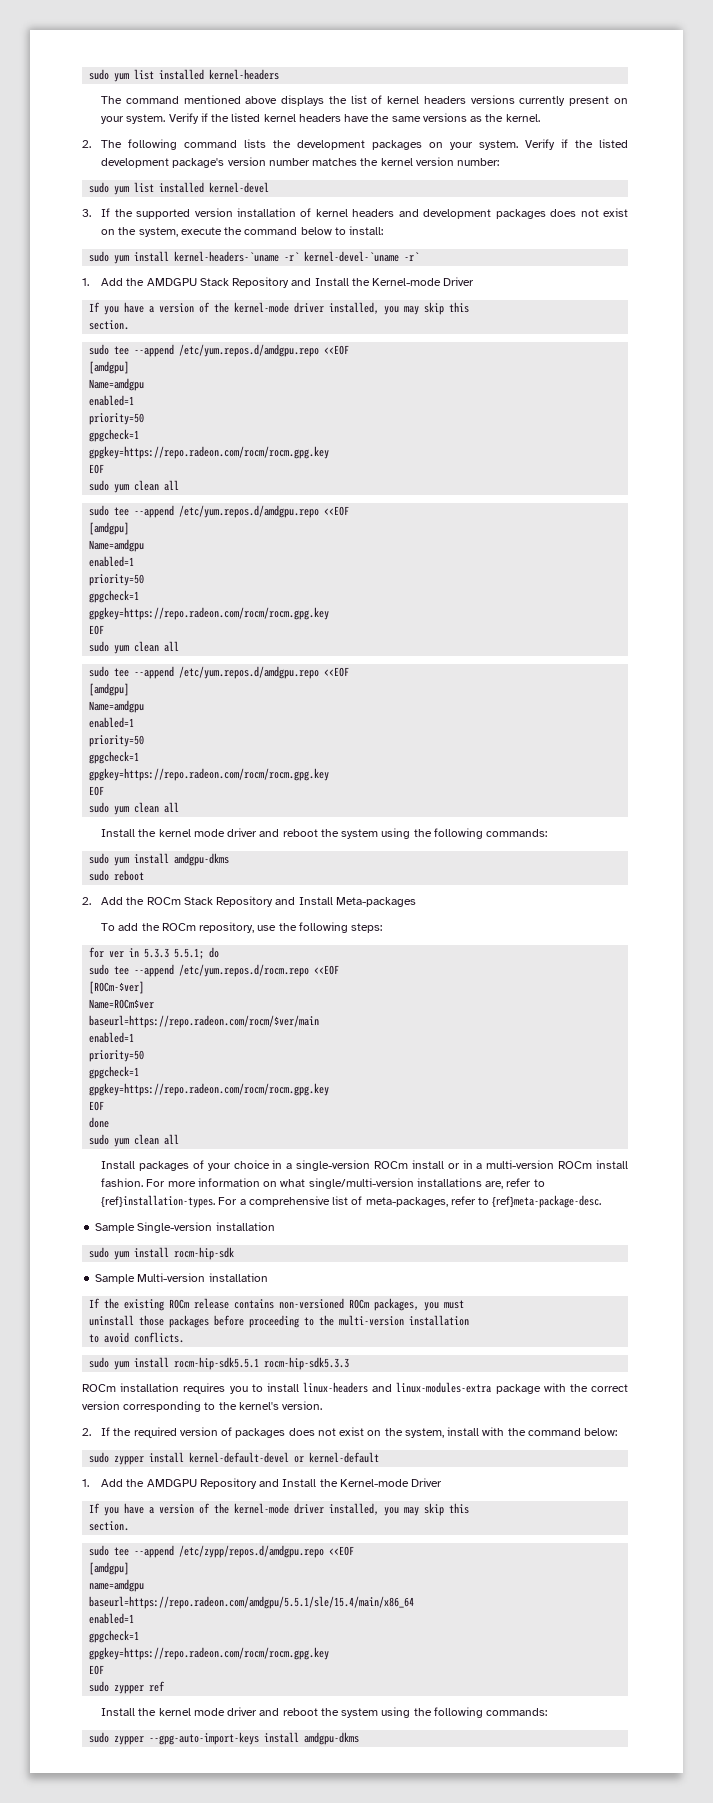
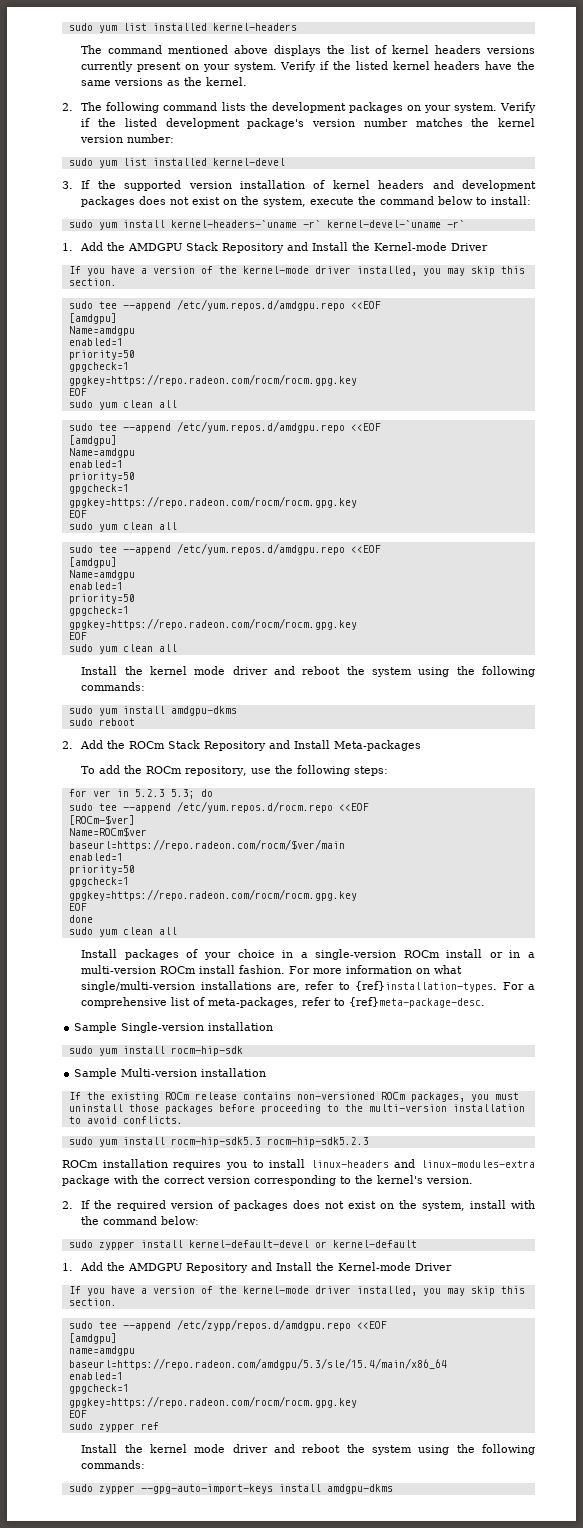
- for ver in 5.3.3 5.5.1; do
+ for ver in 5.2.3 5.3; do
- sudo yum install rocm-hip-sdk5.5.1 rocm-hip-sdk5.3.3
+ sudo yum install rocm-hip-sdk5.3 rocm-hip-sdk5.2.3
- baseurl=https://repo.radeon.com/amdgpu/5.5.1/sle/15.4/main/x86_64
+ baseurl=https://repo.radeon.com/amdgpu/5.3/sle/15.4/main/x86_64

